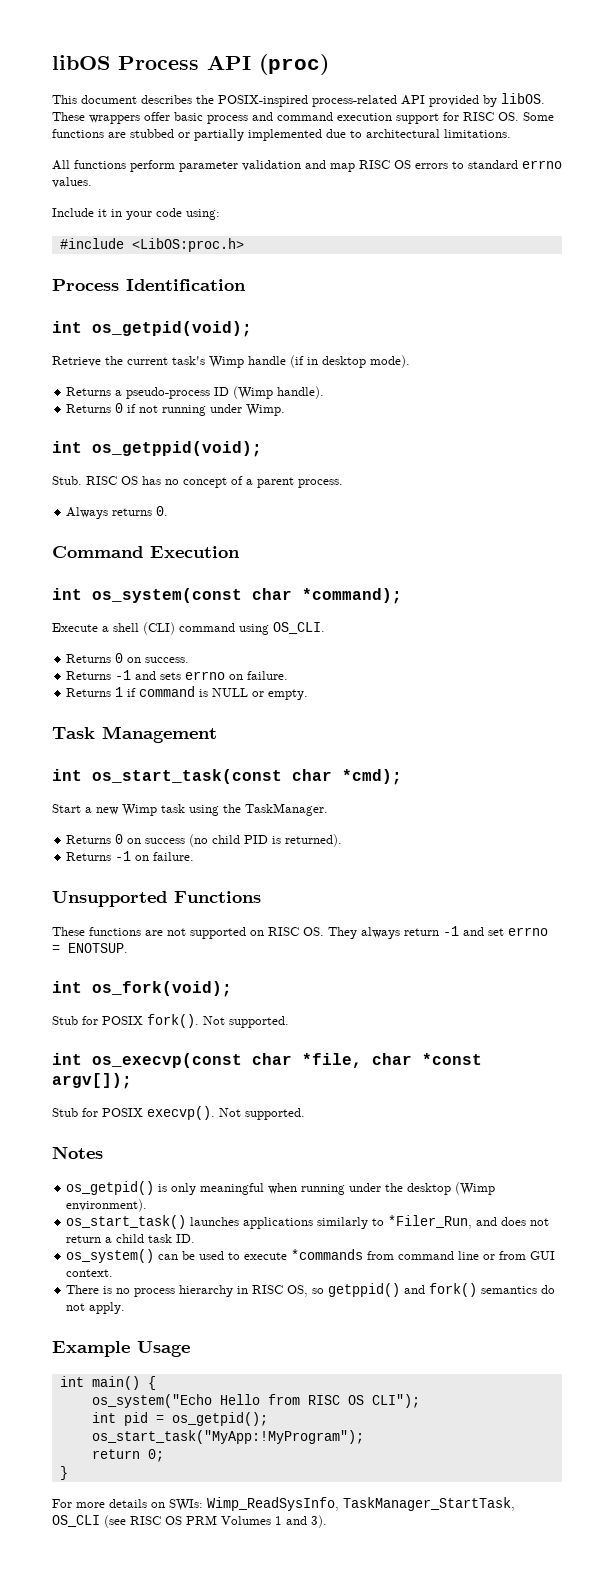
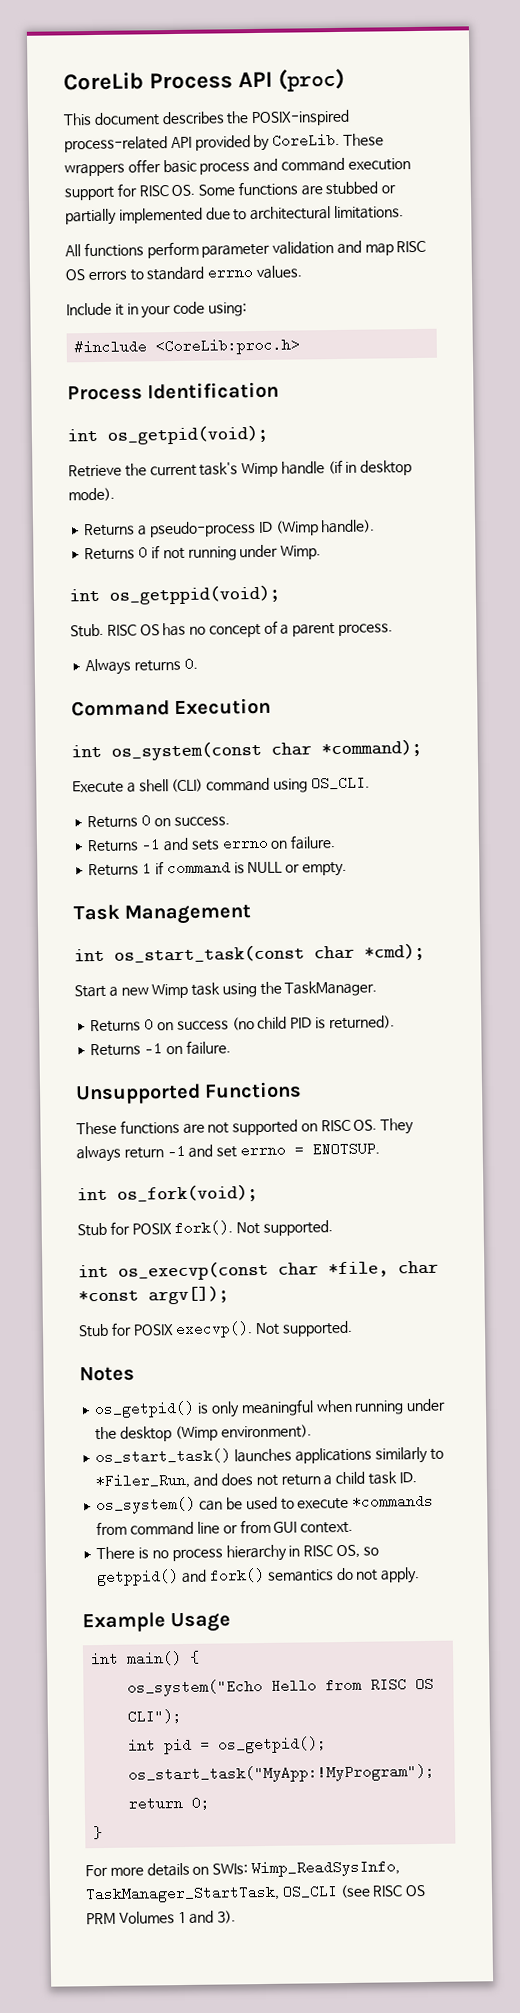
- libOS Process API (proc)
+ CoreLib Process API (proc)
- This document describes the POSIX-inspired process-related API provided by libOS.
+ This document describes the POSIX-inspired process-related API provided by CoreLib.
- #include <LibOS:proc.h>
+ #include <CoreLib:proc.h>

